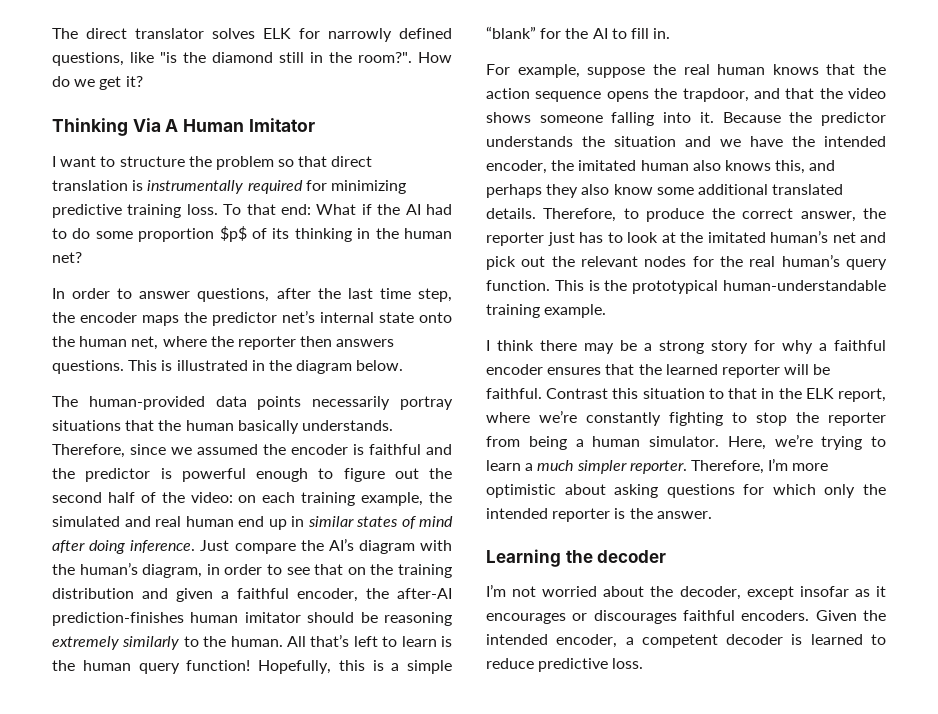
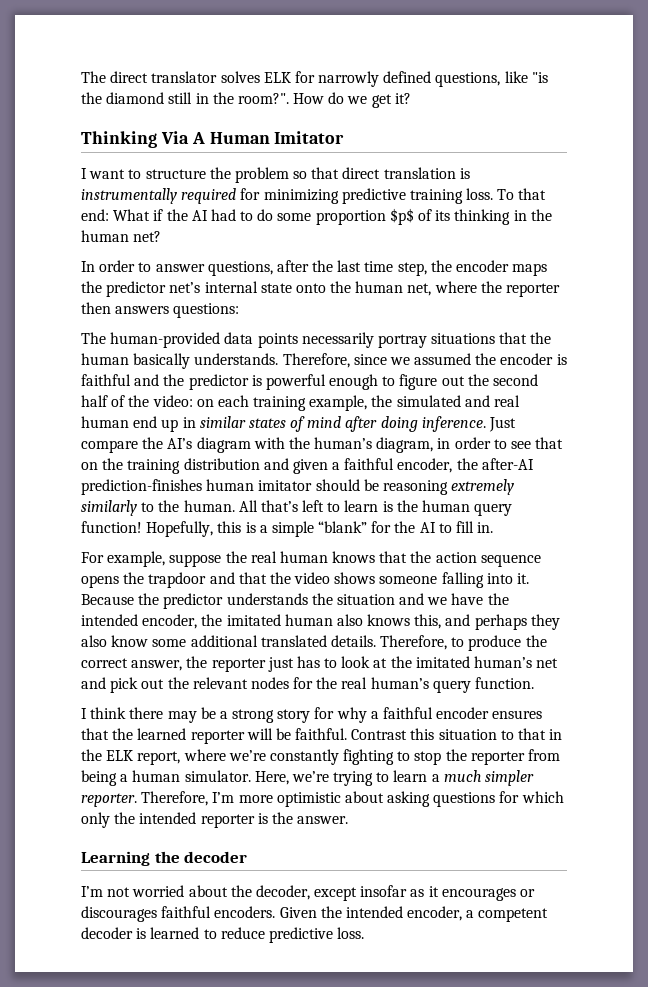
- In order to answer questions, after the last time step, the encoder maps the predictor net’s internal state onto the human net, where the reporter then answers questions. This is illustrated in the diagram below.
+ In order to answer questions, after the last time step, the encoder maps the predictor net’s internal state onto the human net, where the reporter then answers questions:
- For example, suppose the real human knows that the action sequence opens the trapdoor, and that the video shows someone falling into it.
+ For example, suppose the real human knows that the action sequence opens the trapdoor and that the video shows someone falling into it.
- This is the prototypical human-understandable training example.

